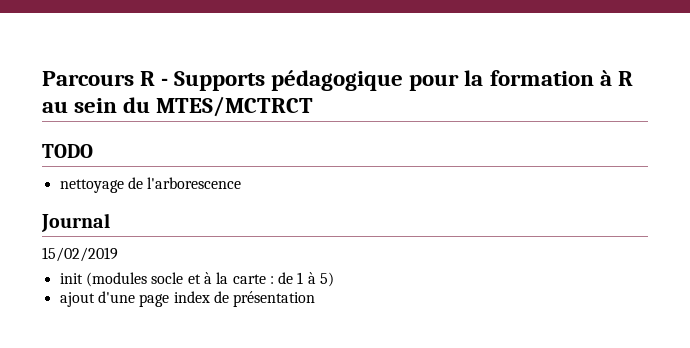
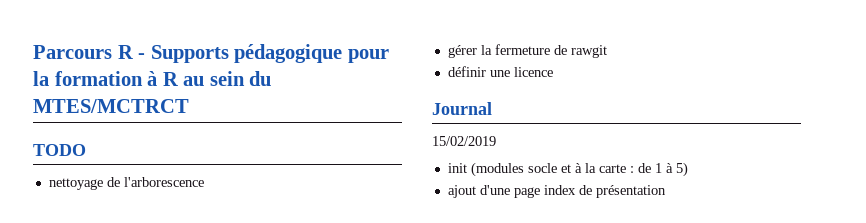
+ gérer la fermeture de rawgit
+ définir une licence

